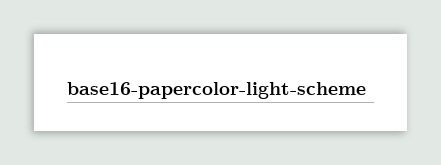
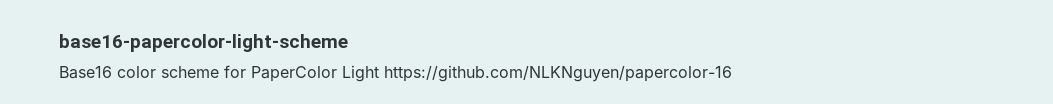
+ Base16 color scheme for PaperColor Light https://github.com/NLKNguyen/papercolor-16

